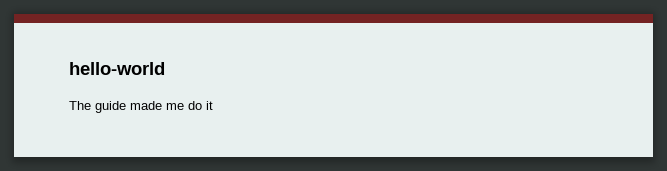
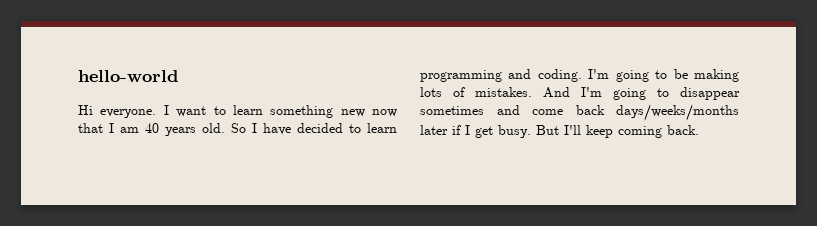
- The guide made me do it
+ Hi everyone. I want to learn something new now that I am 40 years old. So I have decided to learn programming and coding. I'm going to be making lots of mistakes. And I'm going to disappear sometimes and come back days/weeks/months later if I get busy. But I'll keep coming back.

